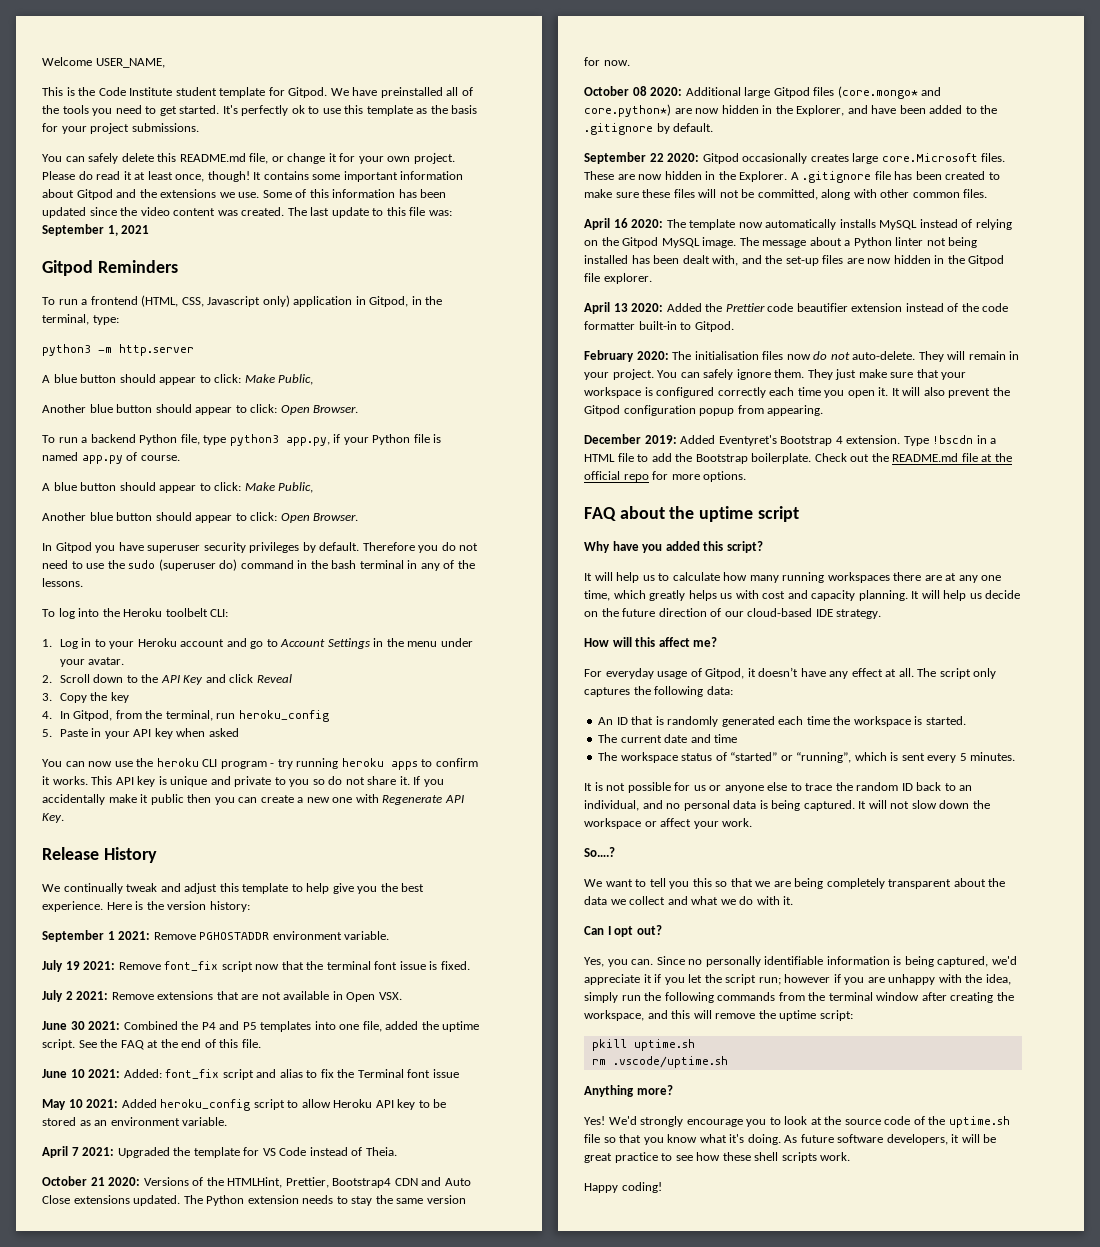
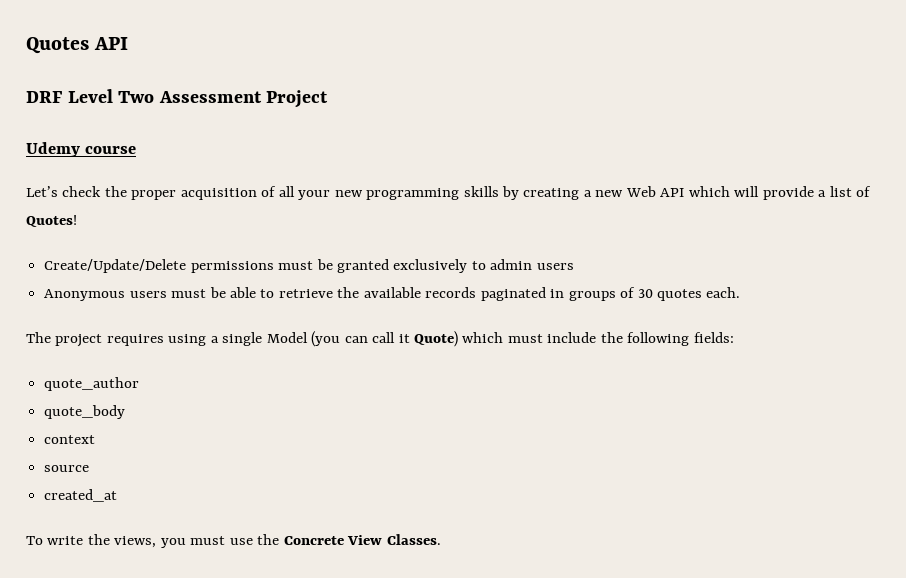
- Welcome USER_NAME,
- This is the Code Institute student template for Gitpod. We have preinstalled all of the tools you need to get started. It's perfectly ok to use this template as the basis for your project submissions.
- You can safely delete this README.md file, or change it for your own project. Please do read it at least once, though! It contains some important information about Gitpod and the extensions we use. Some of this information has been updated since the video content was created. The last update to this file was: September 1, 2021
- Gitpod Reminders
- To run a frontend (HTML, CSS, Javascript only) application in Gitpod, in the terminal, type:
- python3 -m http.server
- A blue button should appear to click: Make Public,
- Another blue button should appear to click: Open Browser.
- To run a backend Python file, type python3 app.py, if your Python file is named app.py of course.
- A blue button should appear to click: Make Public,
- Another blue button should appear to click: Open Browser.
- In Gitpod you have superuser security privileges by default. Therefore you do not need to use the sudo (superuser do) command in the bash terminal in any of the lessons.
- To log into the Heroku toolbelt CLI:
- 1. Log in to your Heroku account and go to Account Settings in the menu under your avatar.
- 2. Scroll down to the API Key and click Reveal
- 3. Copy the key
- 4. In Gitpod, from the terminal, run heroku_config
- 5. Paste in your API key when asked
- You can now use the heroku CLI program - try running heroku apps to confirm it works. This API key is unique and private to you so do not share it. If you accidentally make it public then you can create a new one with Regenerate API Key.
- Release History
- We continually tweak and adjust this template to help give you the best experience. Here is the version history:
- September 1 2021: Remove PGHOSTADDR environment variable.
- July 19 2021: Remove font_fix script now that the terminal font issue is fixed.
- July 2 2021: Remove extensions that are not available in Open VSX.
- June 30 2021: Combined the P4 and P5 templates into one file, added the uptime script. See the FAQ at the end of this file.
- June 10 2021: Added: font_fix script and alias to fix the Terminal font issue
- May 10 2021: Added heroku_config script to allow Heroku API key to be stored as an environment variable.
- April 7 2021: Upgraded the template for VS Code instead of Theia.
- October 21 2020: Versions of the HTMLHint, Prettier, Bootstrap4 CDN and Auto Close extensions updated. The Python extension needs to stay the same version for now.
- October 08 2020: Additional large Gitpod files (core.mongo* and core.python*) are now hidden in the Explorer, and have been added to the .gitignore by default.
- September 22 2020: Gitpod occasionally creates large core.Microsoft files. These are now hidden in the Explorer. A .gitignore file has been created to make sure these files will not be committed, along with other common files.
- April 16 2020: The template now automatically installs MySQL instead of relying on the Gitpod MySQL image. The message about a Python linter not being installed has been dealt with, and the set-up files are now hidden in the Gitpod file explorer.
- April 13 2020: Added the Prettier code beautifier extension instead of the code formatter built-in to Gitpod.
- February 2020: The initialisation files now do not auto-delete. They will remain in your project. You can safely ignore them. They just make sure that your workspace is configured correctly each time you open it. It will also prevent the Gitpod configuration popup from appearing.
- December 2019: Added Eventyret's Bootstrap 4 extension. Type !bscdn in a HTML file to add the Bootstrap boilerplate. Check out the README.md file at the official repo for more options.
- FAQ about the uptime script
- Why have you added this script?
- It will help us to calculate how many running workspaces there are at any one time, which greatly helps us with cost and capacity planning. It will help us decide on the future direction of our cloud-based IDE strategy.
- How will this affect me?
- For everyday usage of Gitpod, it doesn’t have any effect at all. The script only captures the following data:
- An ID that is randomly generated each time the workspace is started.
- The current date and time
- The workspace status of “started” or “running”, which is sent every 5 minutes.
- It is not possible for us or anyone else to trace the random ID back to an individual, and no personal data is being captured. It will not slow down the workspace or affect your work.
- So….?
- We want to tell you this so that we are being completely transparent about the data we collect and what we do with it.
- Can I opt out?
- Yes, you can. Since no personally identifiable information is being captured, we'd appreciate it if you let the script run; however if you are unhappy with the idea, simply run the following commands from the terminal window after creating the workspace, and this will remove the uptime script:
- pkill uptime.sh
- rm .vscode/uptime.sh
- Anything more?
- Yes! We'd strongly encourage you to look at the source code of the uptime.sh file so that you know what it's doing. As future software developers, it will be great practice to see how these shell scripts work.
- Happy coding!
+ Quotes API
+ DRF Level Two Assessment Project
+ Udemy course
+ Let’s check the proper acquisition of all your new programming skills by creating a new Web API which will provide a list of Quotes!
+ Create/Update/Delete permissions must be granted exclusively to admin users
+ Anonymous users must be able to retrieve the available records paginated in groups of 30 quotes each.
+ The project requires using a single Model (you can call it Quote) which must include the following fields:
+ quote_author
+ quote_body
+ context
+ source
+ created_at
+ To write the views, you must use the Concrete View Classes.

